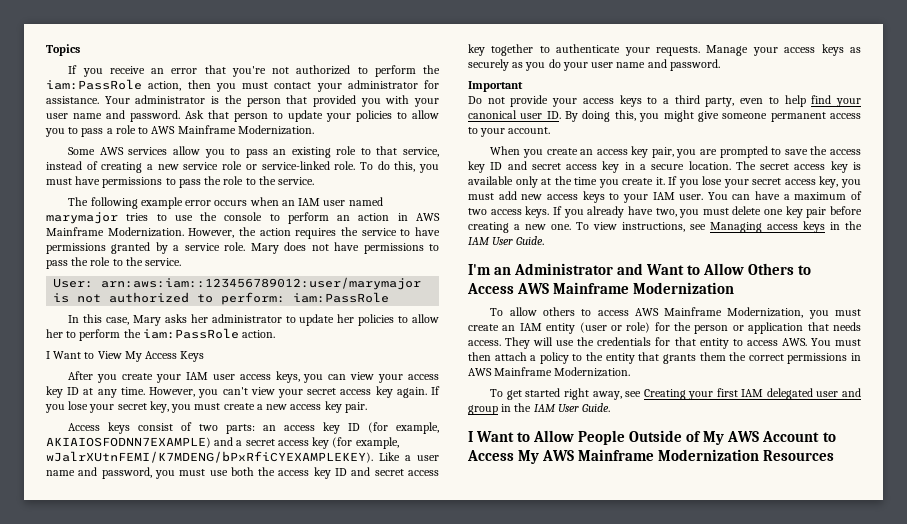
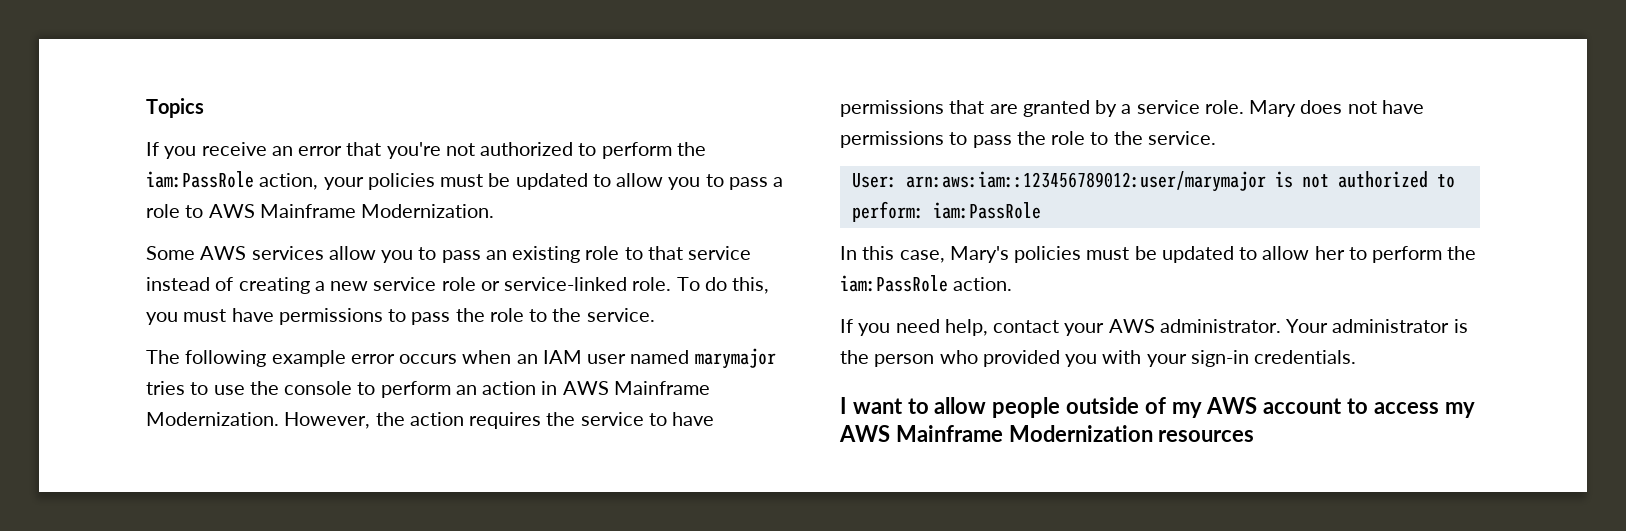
- If you receive an error that you're not authorized to perform the iam:PassRole action, then you must contact your administrator for assistance. Your administrator is the person that provided you with your user name and password. Ask that person to update your policies to allow you to pass a role to AWS Mainframe Modernization.
+ If you receive an error that you're not authorized to perform the iam:PassRole action, your policies must be updated to allow you to pass a role to AWS Mainframe Modernization.
- Some AWS services allow you to pass an existing role to that service, instead of creating a new service role or service-linked role.
+ Some AWS services allow you to pass an existing role to that service instead of creating a new service role or service-linked role.
- However, the action requires the service to have permissions granted by a service role.
+ However, the action requires the service to have permissions that are granted by a service role.
- In this case, Mary asks her administrator to update her policies to allow her to perform the iam:PassRole action.
+ In this case, Mary's policies must be updated to allow her to perform the iam:PassRole action.
- I Want to View My Access Keys
- After you create your IAM user access keys, you can view your access key ID at any time. However, you can't view your secret access key again. If you lose your secret key, you must create a new access key pair.
- Access keys consist of two parts: an access key ID (for example, AKIAIOSFODNN7EXAMPLE) and a secret access key (for example, wJalrXUtnFEMI/K7MDENG/bPxRfiCYEXAMPLEKEY). Like a user name and password, you must use both the access key ID and secret access key together to authenticate your requests. Manage your access keys as securely as you do your user name and password.
- Important
- Do not provide your access keys to a third party, even to help find your canonical user ID. By doing this, you might give someone permanent access to your account.
- When you create an access key pair, you are prompted to save the access key ID and secret access key in a secure location. The secret access key is available only at the time you create it. If you lose your secret access key, you must add new access keys to your IAM user. You can have a maximum of two access keys. If you already have two, you must delete one key pair before creating a new one. To view instructions, see Managing access keys in the IAM User Guide.
- I'm an Administrator and Want to Allow Others to Access AWS Mainframe Modernization
- To allow others to access AWS Mainframe Modernization, you must create an IAM entity (user or role) for the person or application that needs access. They will use the credentials for that entity to access AWS. You must then attach a policy to the entity that grants them the correct permissions in AWS Mainframe Modernization.
- To get started right away, see Creating your first IAM delegated user and group in the IAM User Guide.
- I Want to Allow People Outside of My AWS Account to Access My AWS Mainframe Modernization Resources
+ If you need help, contact your AWS administrator. Your administrator is the person who provided you with your sign-in credentials.
+ I want to allow people outside of my AWS account to access my AWS Mainframe Modernization resources

